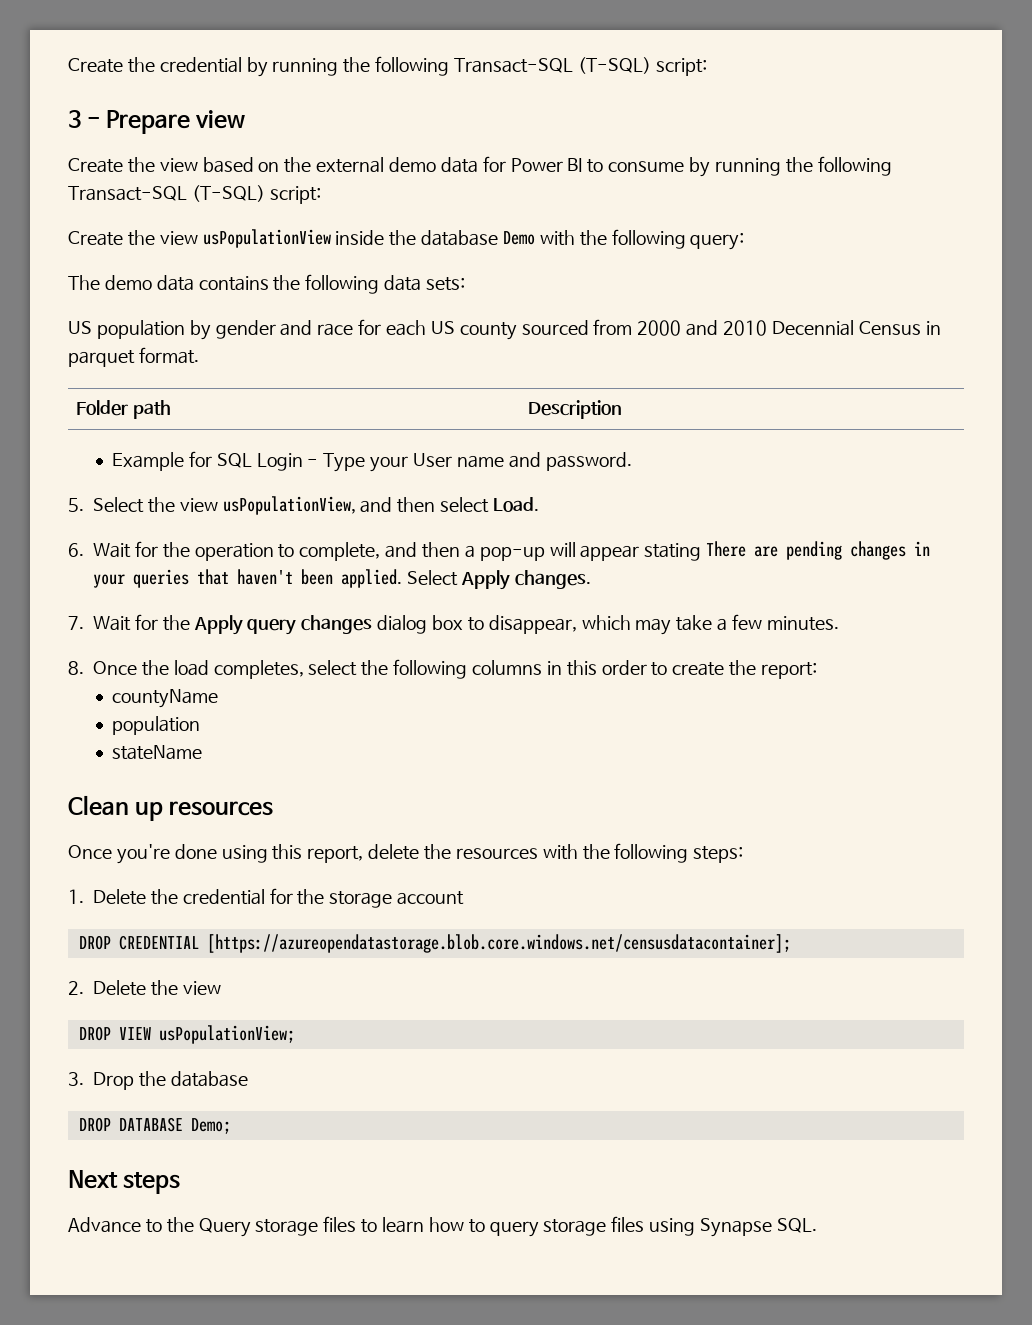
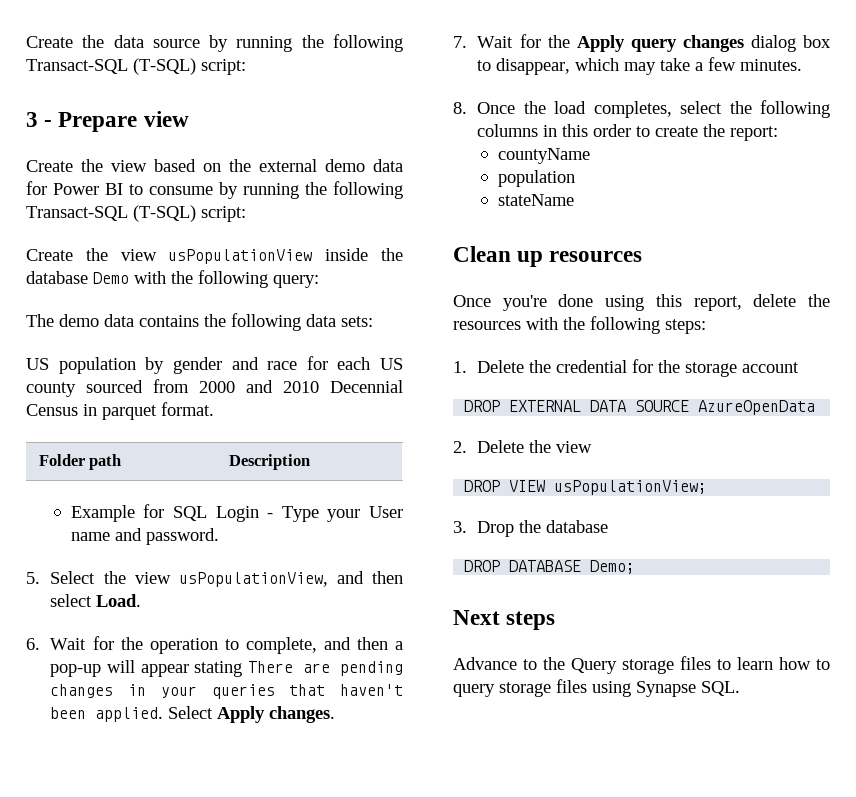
- Create the credential by running the following Transact-SQL (T-SQL) script:
+ Create the data source by running the following Transact-SQL (T-SQL) script:
- DROP CREDENTIAL [https://azureopendatastorage.blob.core.windows.net/censusdatacontainer];
+ DROP EXTERNAL DATA SOURCE AzureOpenData

